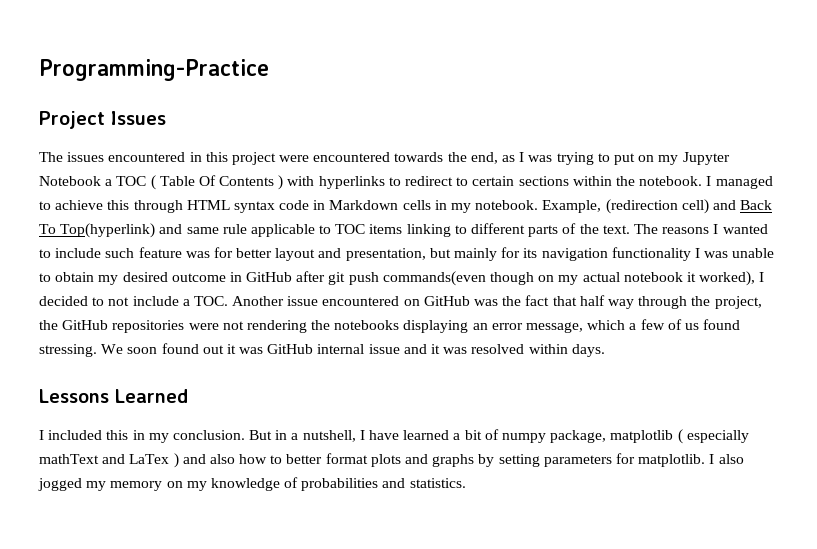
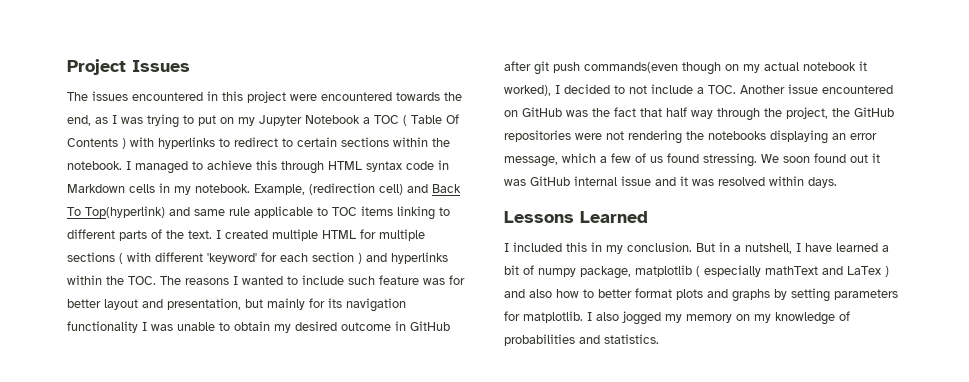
- Programming-Practice
- The reasons I wanted to include such feature was for better layout and presentation, but mainly for its navigation functionality I was unable to obtain my desired outcome in GitHub after git push commands(even though on my actual notebook it worked), I decided to not include a TOC. Another issue encountered on GitHub was the fact that half way through the project, the GitHub repositories were not rendering the notebooks displaying an error message, which a few of us found stressing.
+ I created multiple HTML for multiple sections ( with different 'keyword' for each section ) and hyperlinks within the TOC. The reasons I wanted to include such feature was for better layout and presentation, but mainly for its navigation functionality I was unable to obtain my desired outcome in GitHub after git push commands(even though on my actual notebook it worked), I decided to not include a TOC. Another issue encountered on GitHub was the fact that half way through the project, the GitHub repositories were not rendering the notebooks displaying an error message, which a few of us found stressing.

